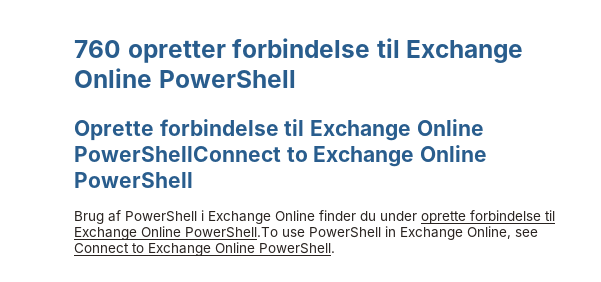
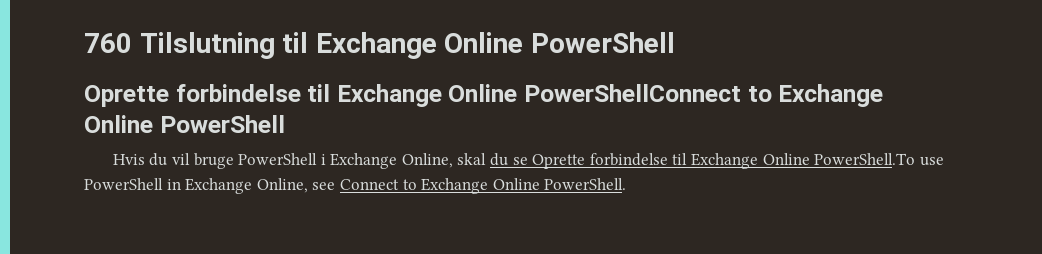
- 760 opretter forbindelse til Exchange Online PowerShell
+ 760 Tilslutning til Exchange Online PowerShell
- Brug af PowerShell i Exchange Online finder du under oprette forbindelse til Exchange Online PowerShell.To use PowerShell in Exchange Online, see Connect to Exchange Online PowerShell.
+ Hvis du vil bruge PowerShell i Exchange Online, skal du se Oprette forbindelse til Exchange Online PowerShell.To use PowerShell in Exchange Online, see Connect to Exchange Online PowerShell.

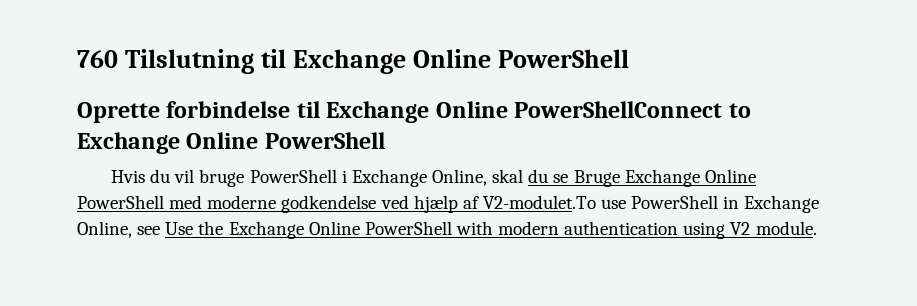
- Hvis du vil bruge PowerShell i Exchange Online, skal du se Oprette forbindelse til Exchange Online PowerShell.To use PowerShell in Exchange Online, see Connect to Exchange Online PowerShell.
+ Hvis du vil bruge PowerShell i Exchange Online, skal du se Bruge Exchange Online PowerShell med moderne godkendelse ved hjælp af V2-modulet.To use PowerShell in Exchange Online, see Use the Exchange Online PowerShell with modern authentication using V2 module.

